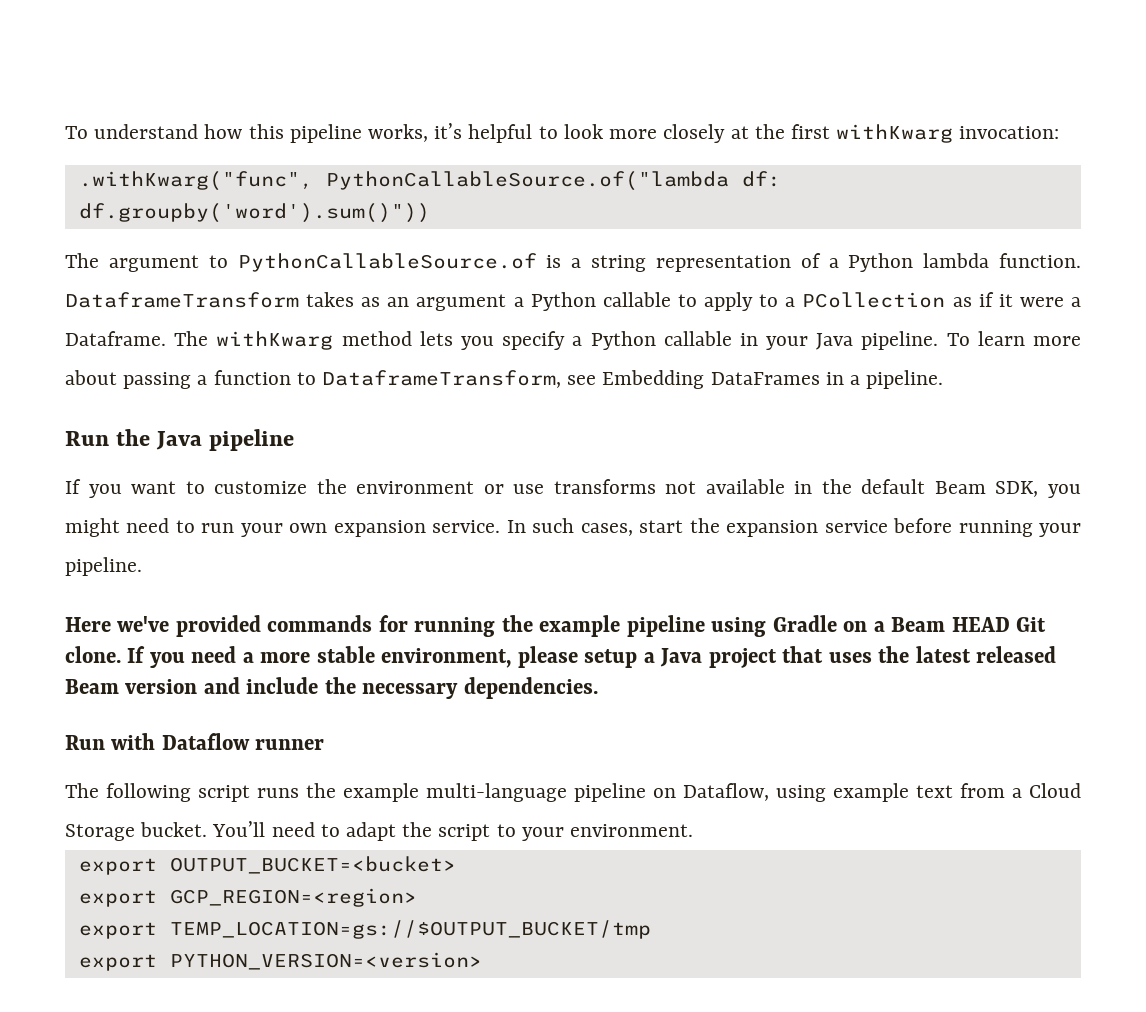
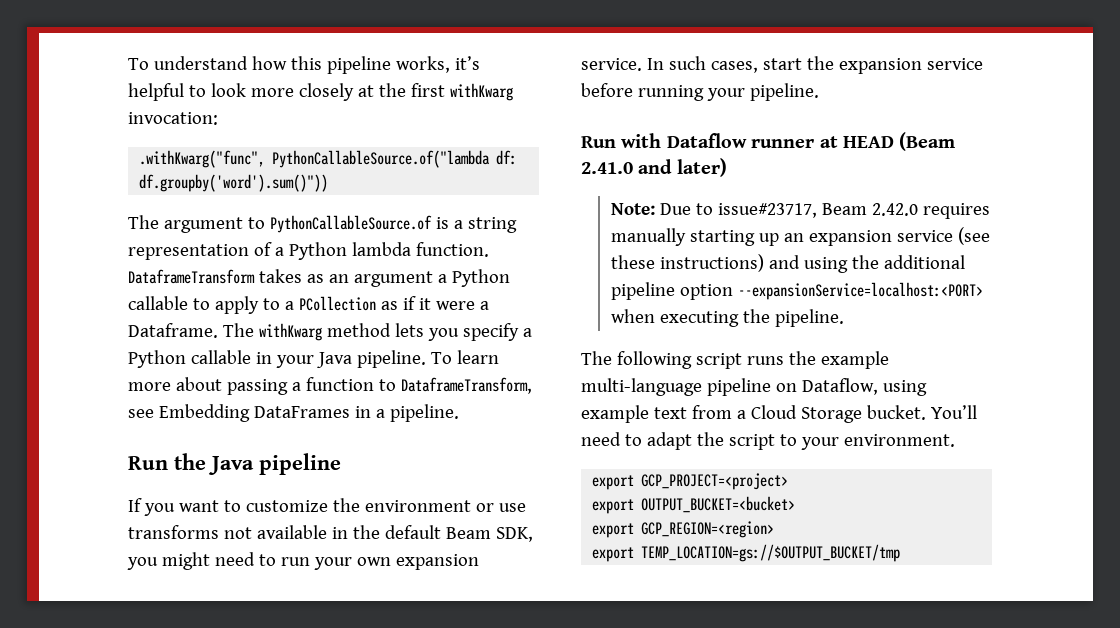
- Here we've provided commands for running the example pipeline using Gradle on a Beam HEAD Git clone. If you need a more stable environment, please setup a Java project that uses the latest released Beam version and include the necessary dependencies.
- Run with Dataflow runner
+ Run with Dataflow runner at HEAD (Beam 2.41.0 and later)
+ Note: Due to issue#23717, Beam 2.42.0 requires manually starting up an expansion service (see these instructions) and using the additional pipeline option --expansionService=localhost:<PORT> when executing the pipeline.
+ export GCP_PROJECT=<project>
- export PYTHON_VERSION=<version>

